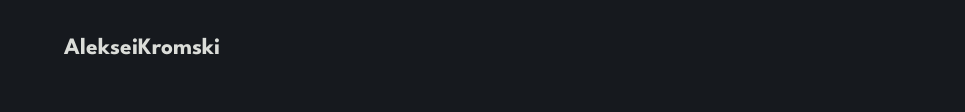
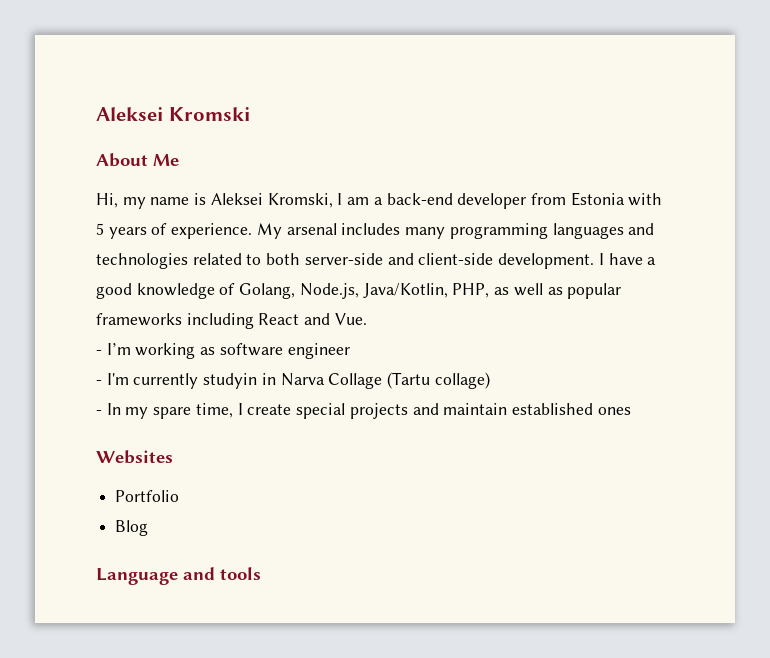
- AlekseiKromski
+ Aleksei Kromski
+ About Me
+ Hi, my name is Aleksei Kromski, I am a back-end developer from Estonia with 5 years of experience. My arsenal includes many programming languages and technologies related to both server-side and client-side development. I have a good knowledge of Golang, Node.js, Java/Kotlin, PHP, as well as popular frameworks including React and Vue.
+ - I’m working as software engineer
+ - I'm currently studyin in Narva Collage (Tartu collage)
+ - In my spare time, I create special projects and maintain established ones
+ Websites
+ Portfolio
+ Blog
+ Language and tools

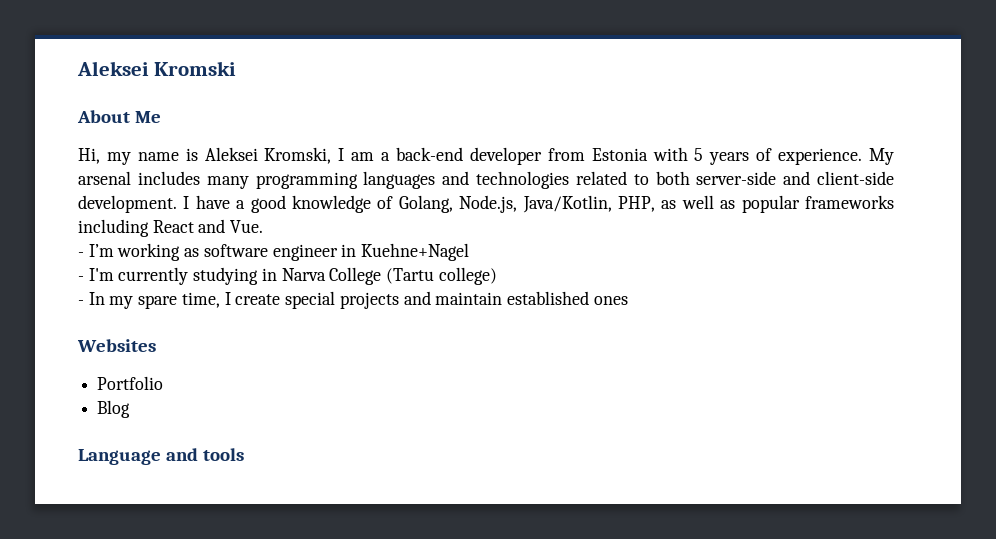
- - I’m working as software engineer
+ - I’m working as software engineer in Kuehne+Nagel
- - I'm currently studyin in Narva Collage (Tartu collage)
+ - I'm currently studying in Narva College (Tartu college)

